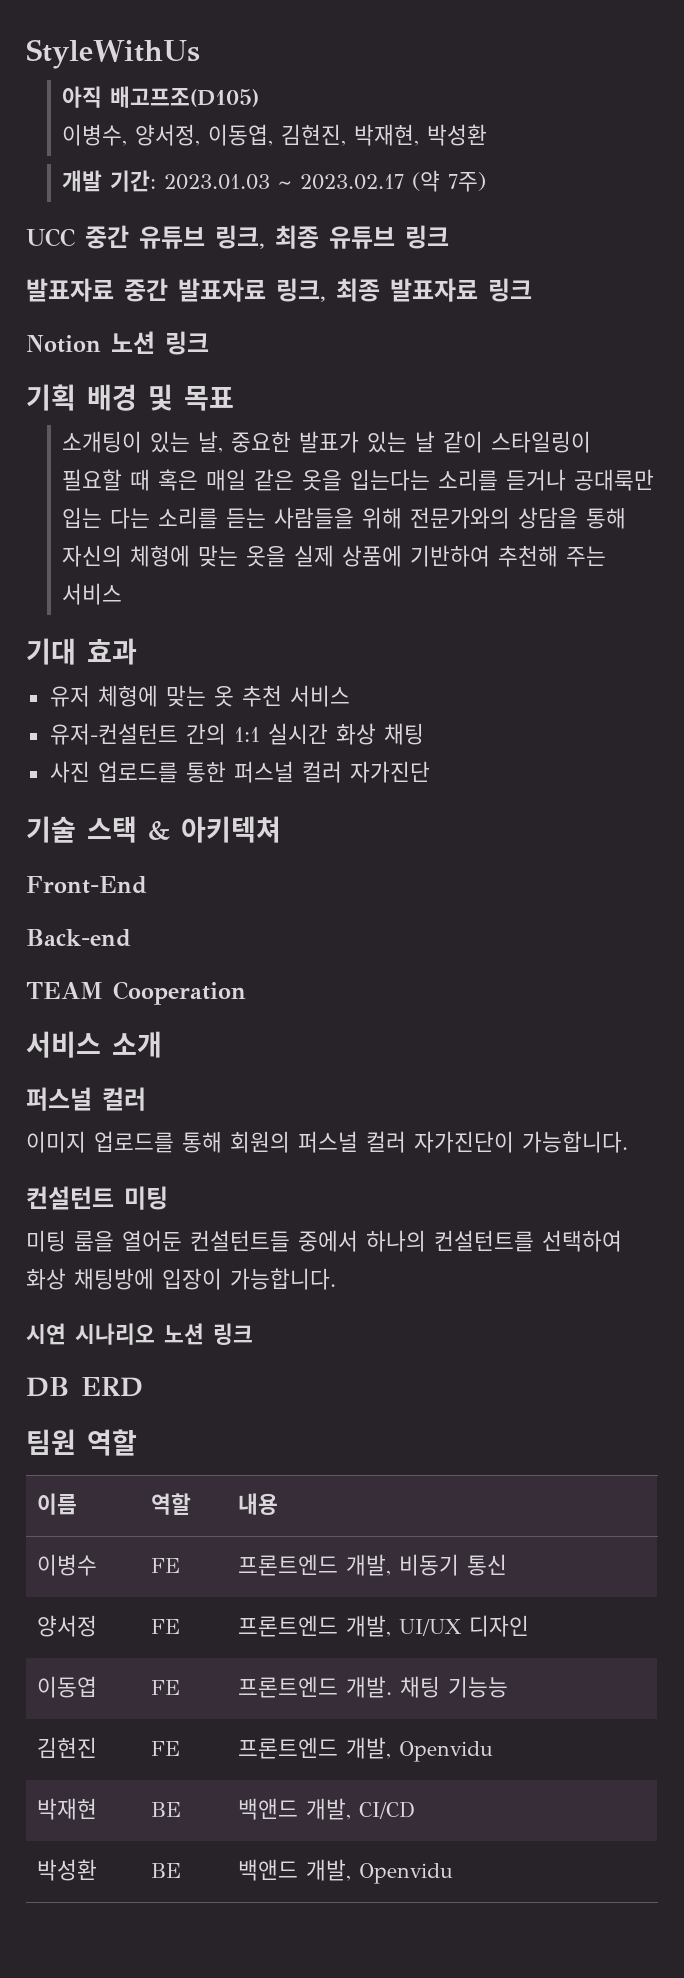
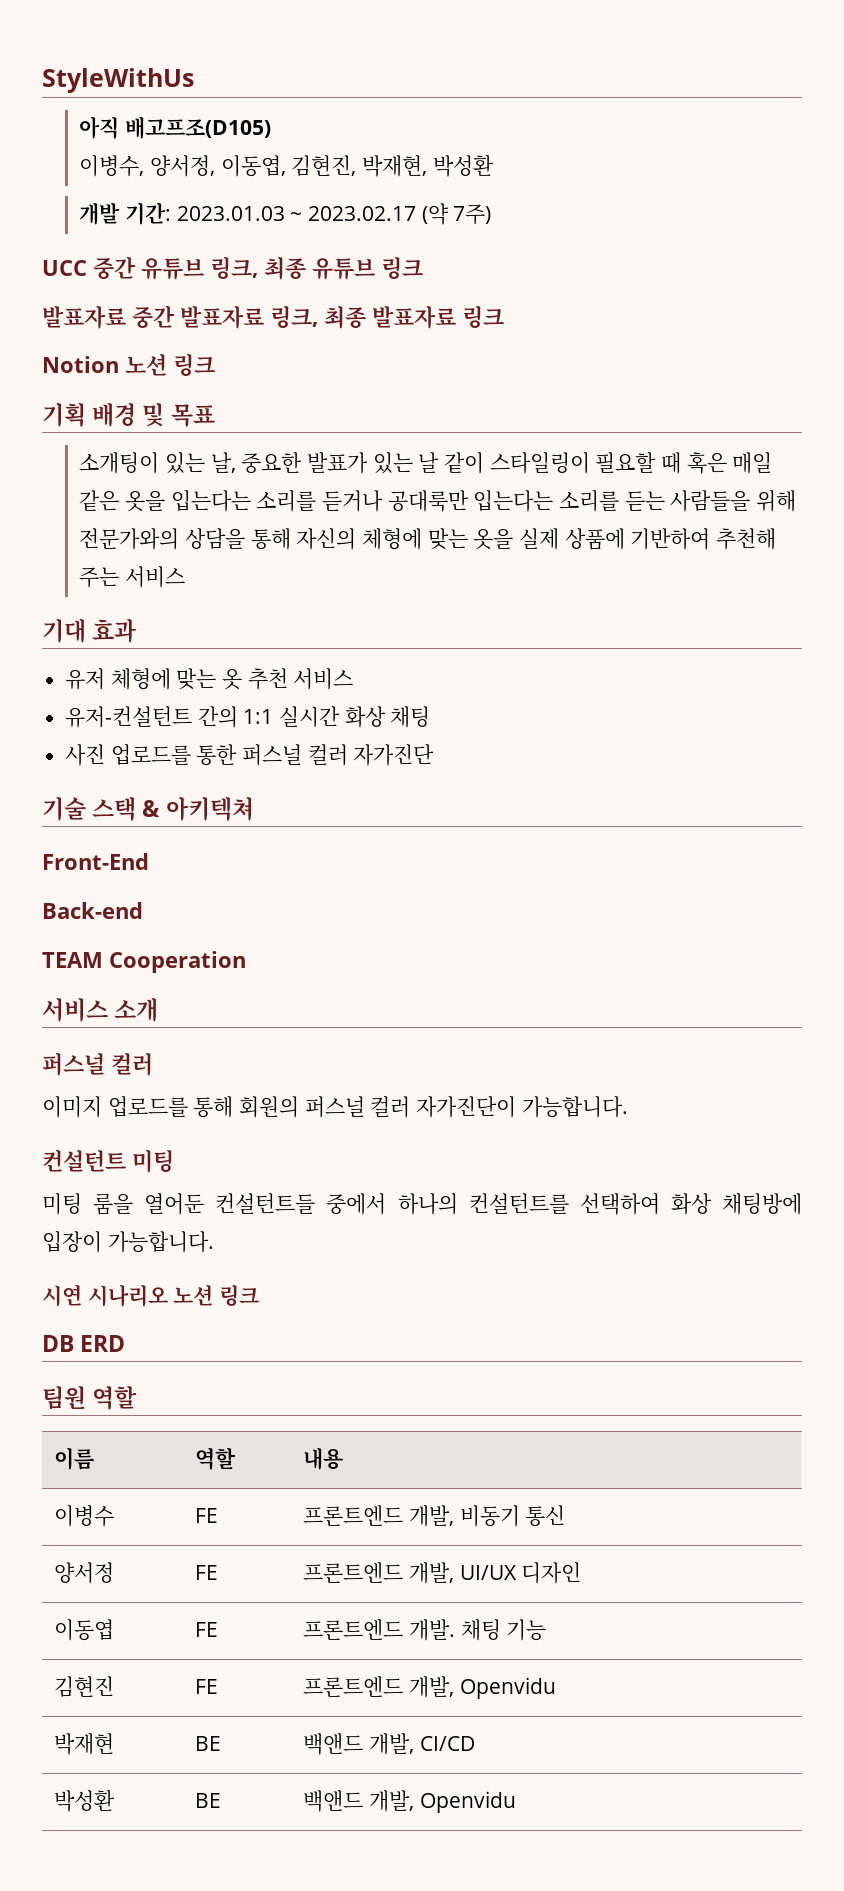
- 소개팅이 있는 날, 중요한 발표가 있는 날 같이 스타일링이 필요할 때 혹은 매일 같은 옷을 입는다는 소리를 듣거나 공대룩만 입는 다는 소리를 듣는 사람들을 위해 전문가와의 상담을 통해 자신의 체형에 맞는 옷을 실제 상품에 기반하여 추천해 주는 서비스
+ 소개팅이 있는 날, 중요한 발표가 있는 날 같이 스타일링이 필요할 때 혹은 매일 같은 옷을 입는다는 소리를 듣거나 공대룩만 입는다는 소리를 듣는 사람들을 위해 전문가와의 상담을 통해 자신의 체형에 맞는 옷을 실제 상품에 기반하여 추천해 주는 서비스
- 이동엽 | FE | 프론트엔드 개발. 채팅 기능능
+ 이동엽 | FE | 프론트엔드 개발. 채팅 기능

